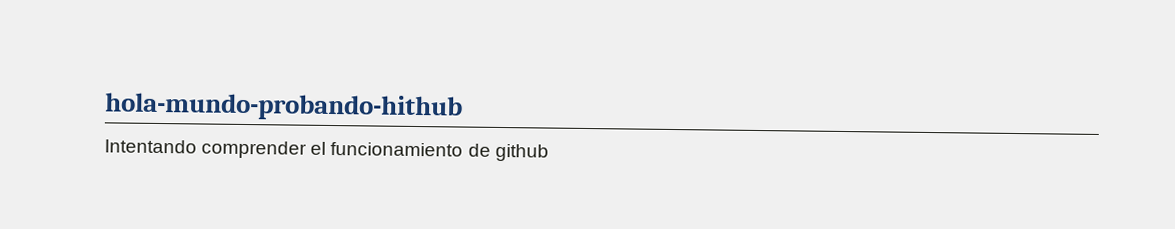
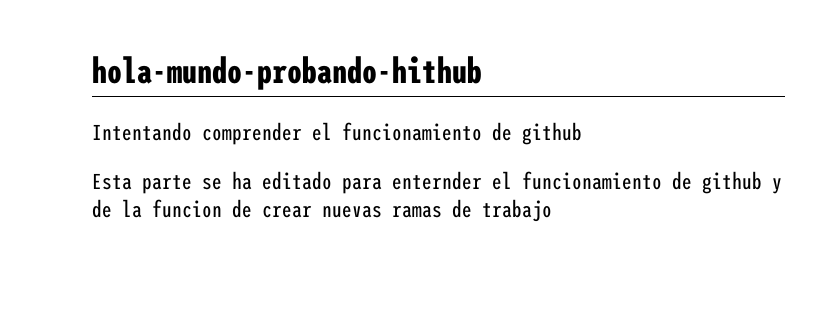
+ Esta parte se ha editado para enternder el funcionamiento de github y de la funcion de crear nuevas ramas de trabajo

